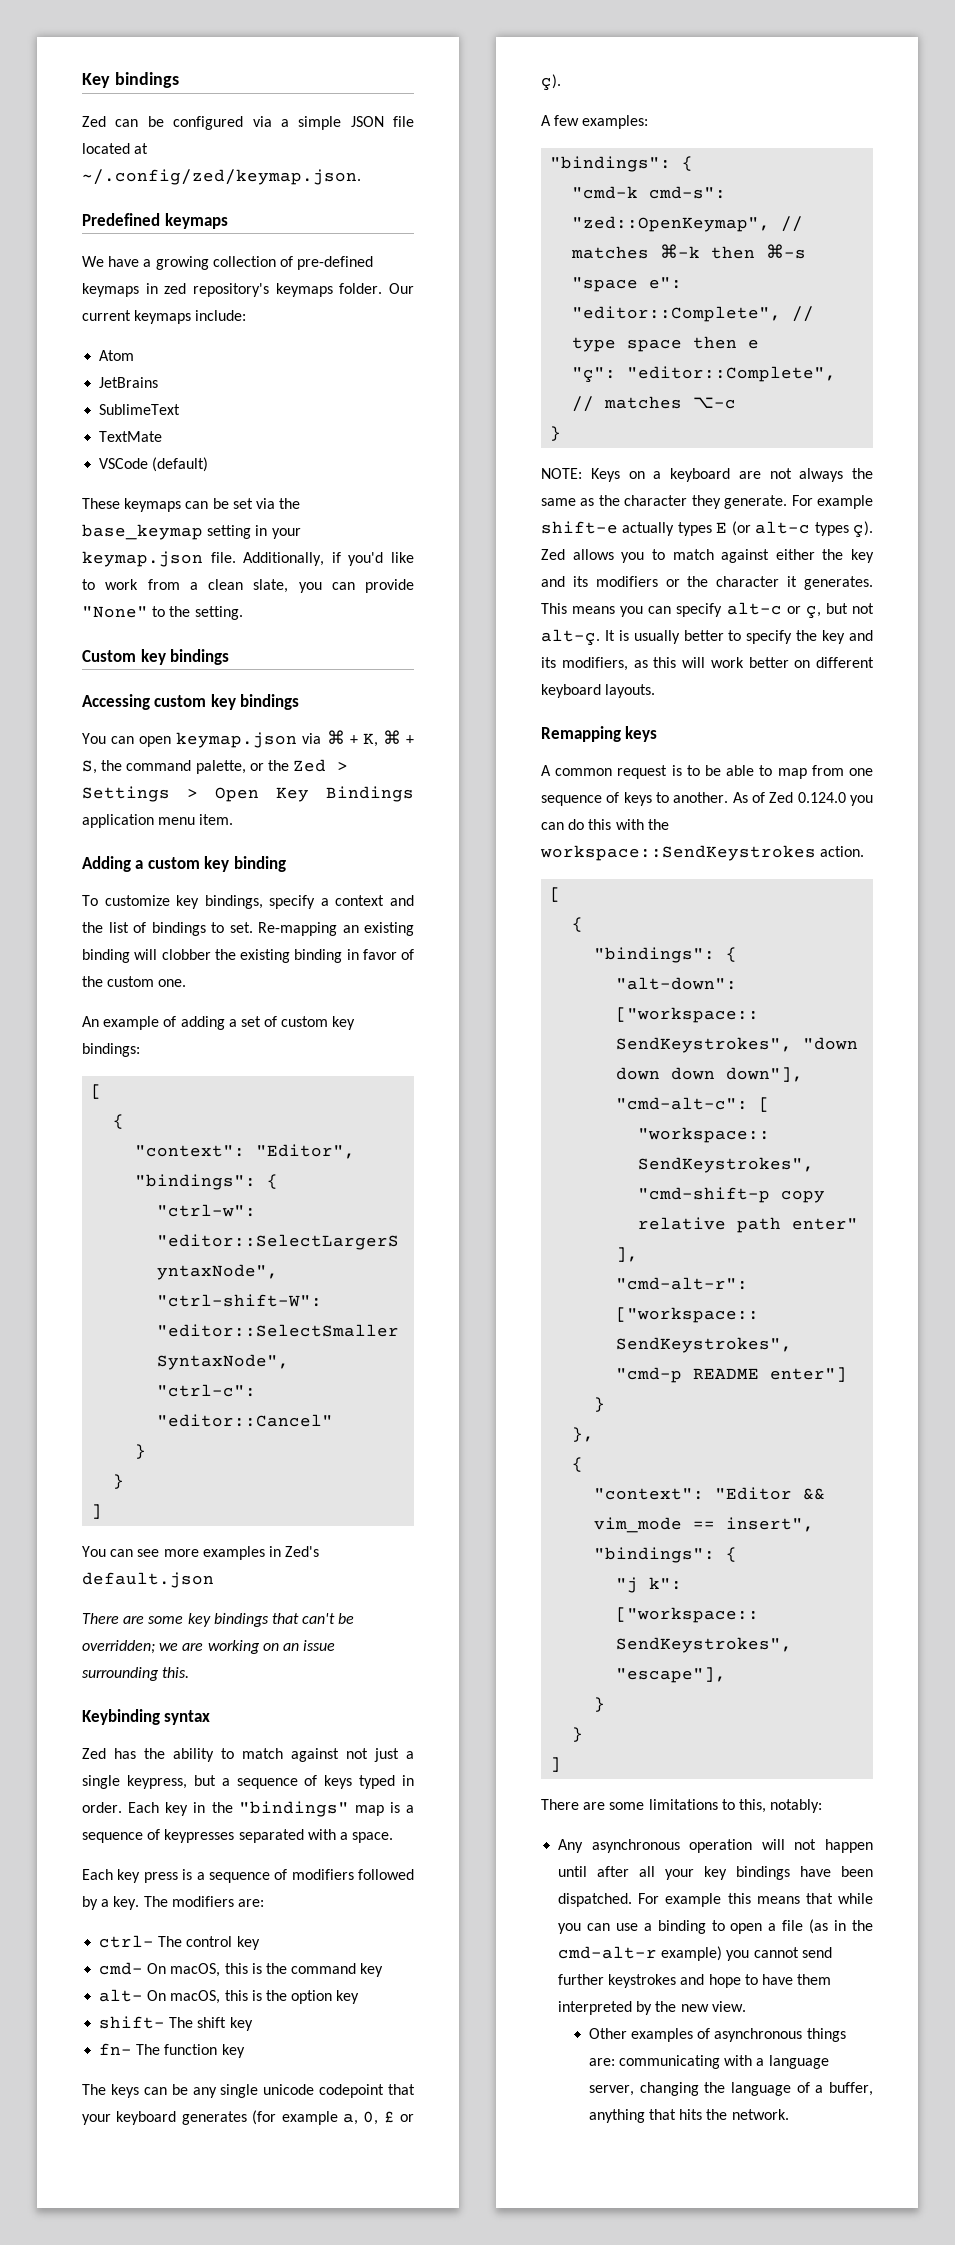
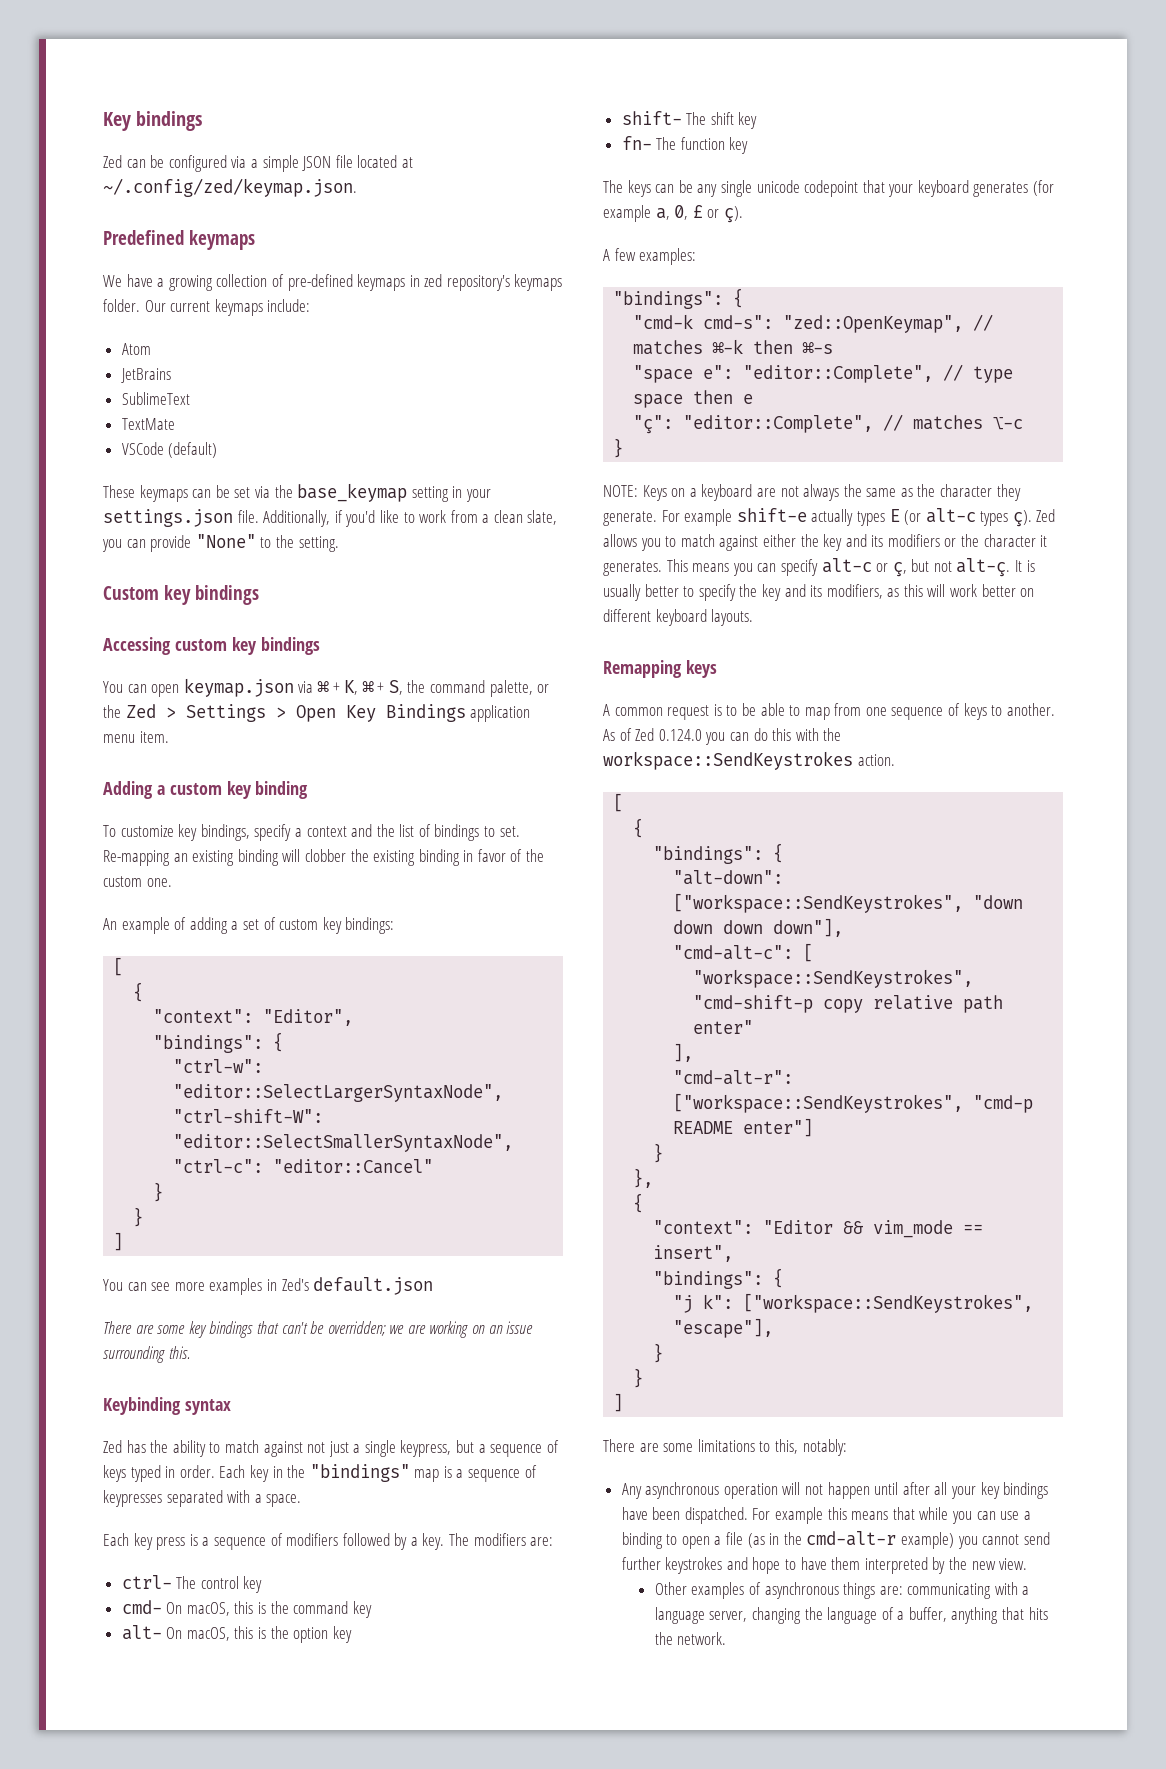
- These keymaps can be set via the base_keymap setting in your keymap.json file.
+ These keymaps can be set via the base_keymap setting in your settings.json file.

